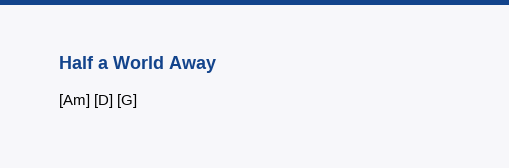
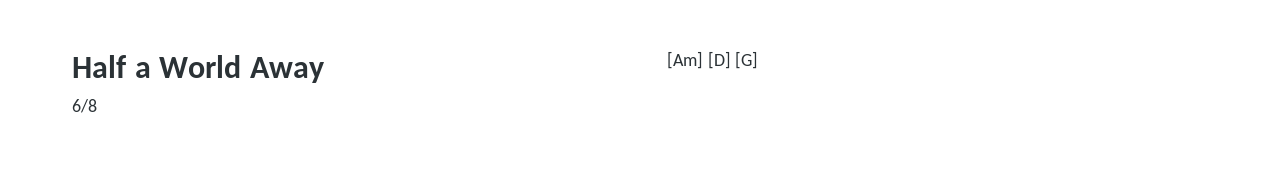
+ 6/8

